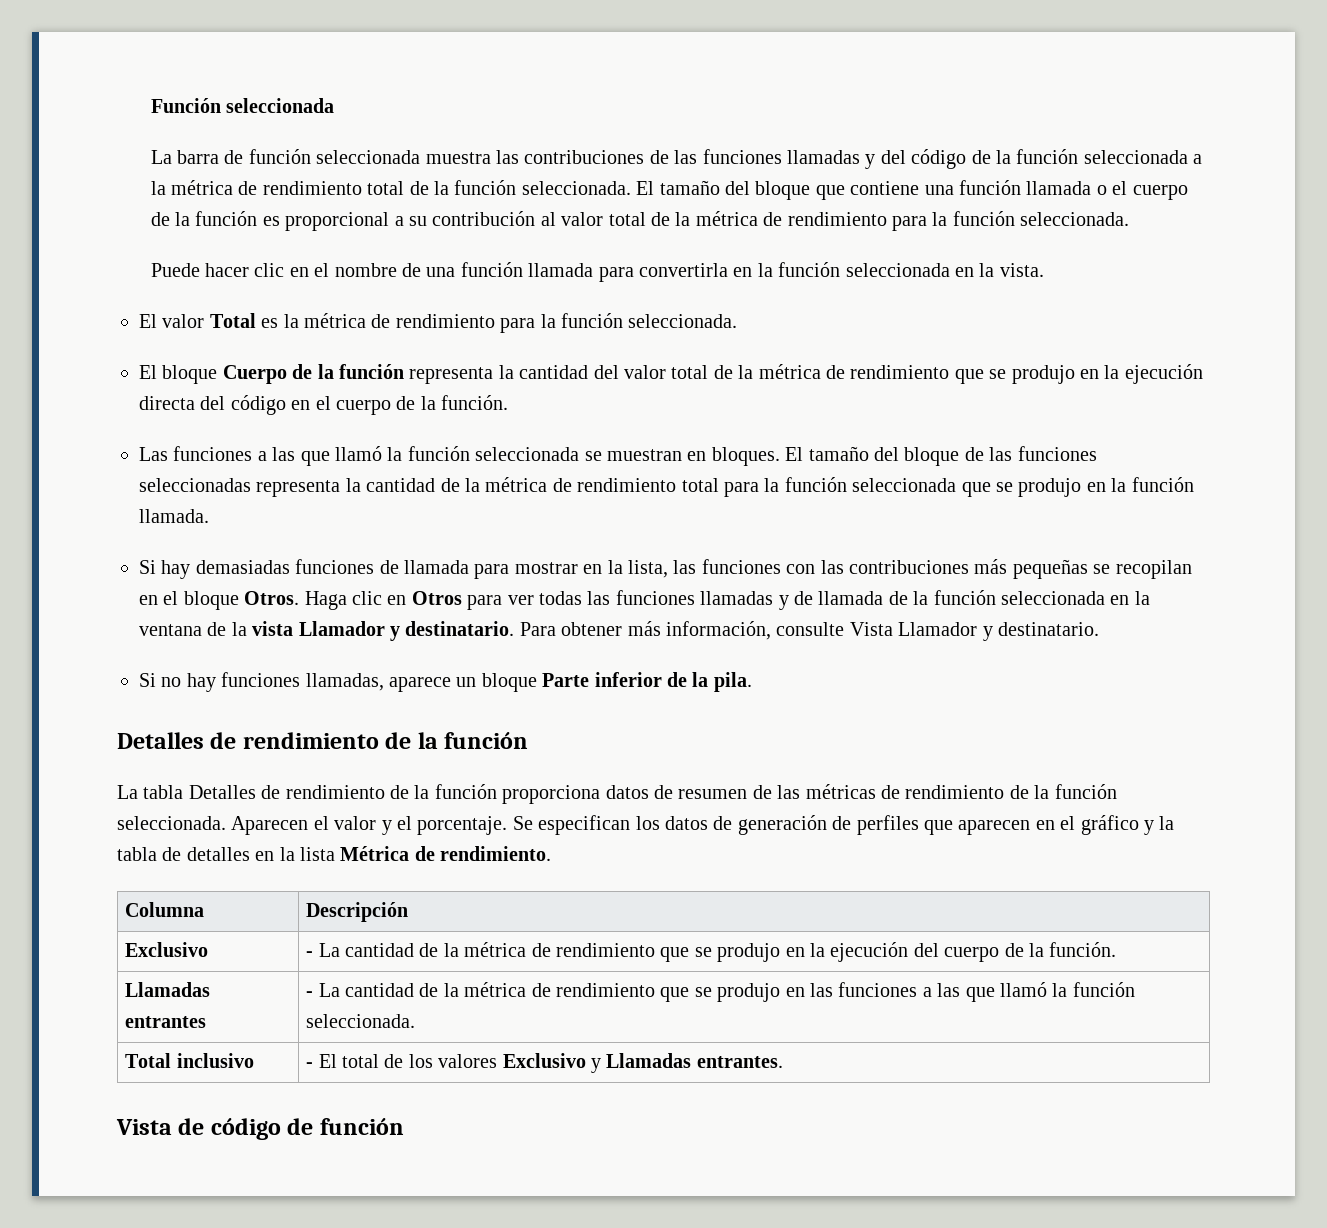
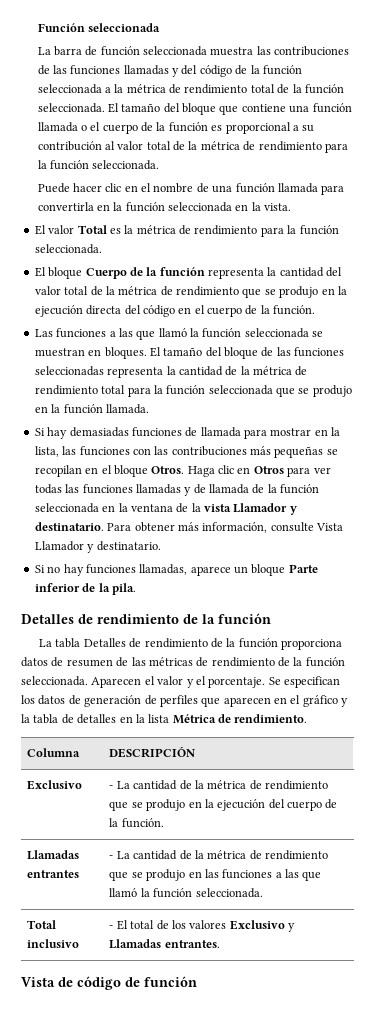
- Columna | Descripción
+ Columna | DESCRIPCIÓN

